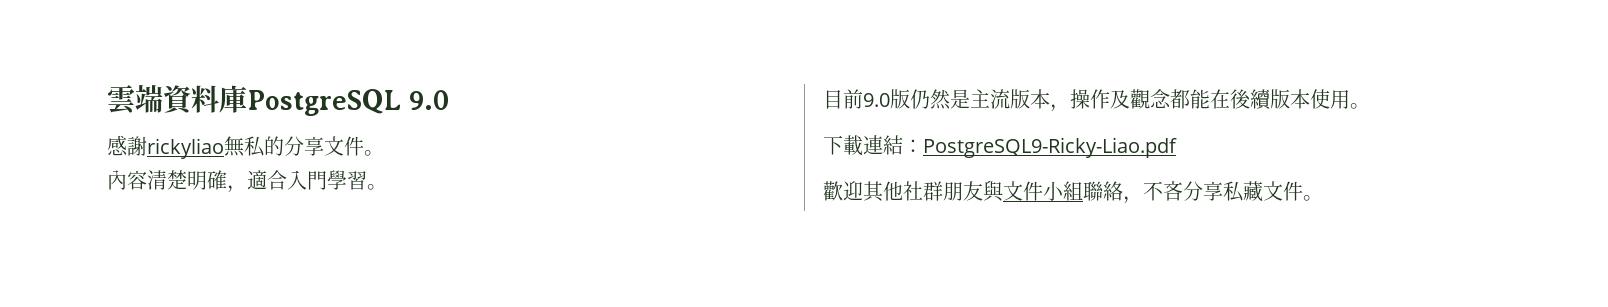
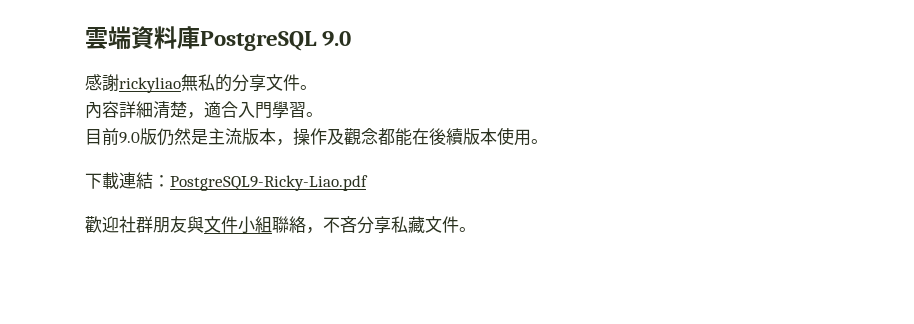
- 內容清楚明確，適合入門學習。
+ 內容詳細清楚，適合入門學習。
- 歡迎其他社群朋友與文件小組聯絡，不吝分享私藏文件。
+ 歡迎社群朋友與文件小組聯絡，不吝分享私藏文件。

